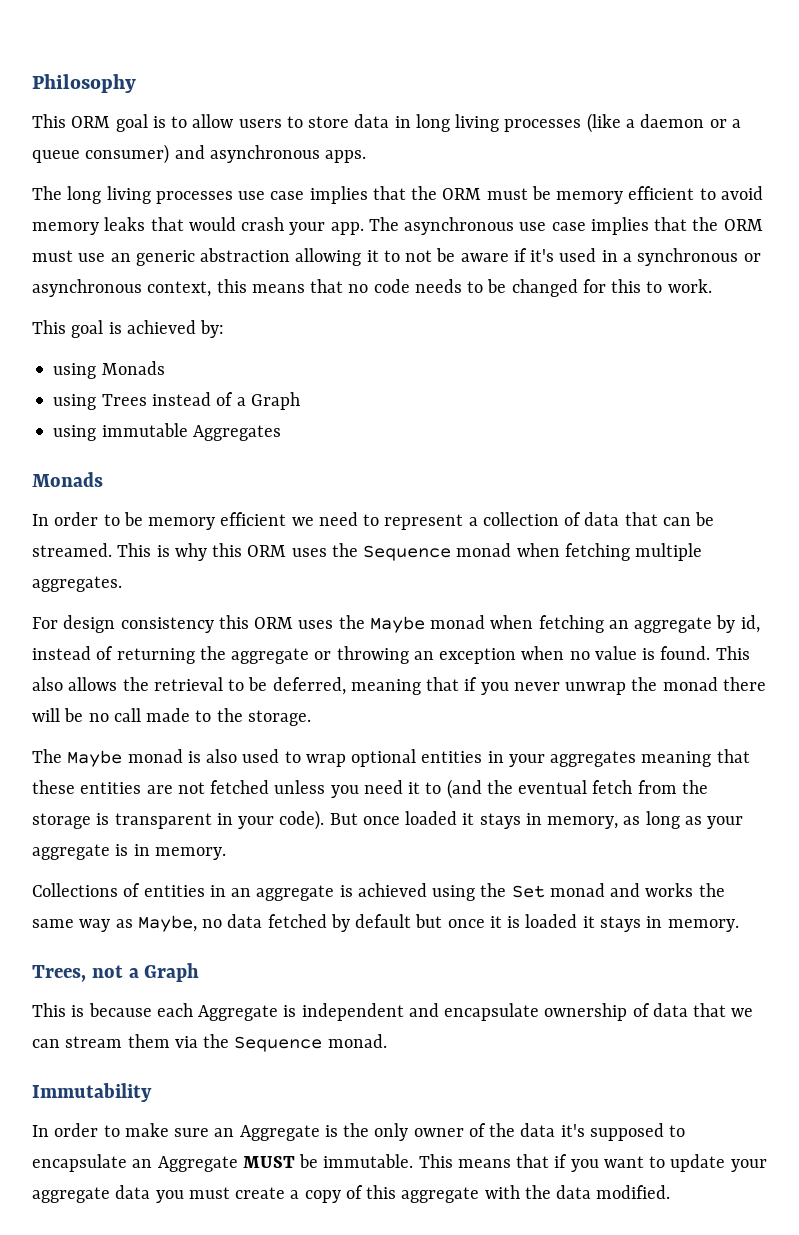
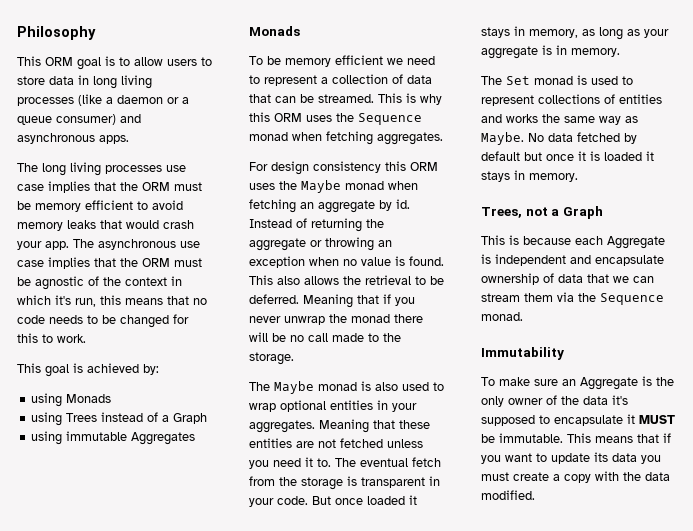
- The asynchronous use case implies that the ORM must use an generic abstraction allowing it to not be aware if it's used in a synchronous or asynchronous context, this means that no code needs to be changed for this to work.
+ The asynchronous use case implies that the ORM must be agnostic of the context in which it's run, this means that no code needs to be changed for this to work.
- In order to be memory efficient we need to represent a collection of data that can be streamed.
+ To be memory efficient we need to represent a collection of data that can be streamed.
- This is why this ORM uses the Sequence monad when fetching multiple aggregates.
+ This is why this ORM uses the Sequence monad when fetching aggregates.
- For design consistency this ORM uses the Maybe monad when fetching an aggregate by id, instead of returning the aggregate or throwing an exception when no value is found.
+ For design consistency this ORM uses the Maybe monad when fetching an aggregate by id. Instead of returning the aggregate or throwing an exception when no value is found.
- This also allows the retrieval to be deferred, meaning that if you never unwrap the monad there will be no call made to the storage.
+ This also allows the retrieval to be deferred. Meaning that if you never unwrap the monad there will be no call made to the storage.
- The Maybe monad is also used to wrap optional entities in your aggregates meaning that these entities are not fetched unless you need it to (and the eventual fetch from the storage is transparent in your code).
+ The Maybe monad is also used to wrap optional entities in your aggregates. Meaning that these entities are not fetched unless you need it to. The eventual fetch from the storage is transparent in your code.
- Collections of entities in an aggregate is achieved using the Set monad and works the same way as Maybe, no data fetched by default but once it is loaded it stays in memory.
+ The Set monad is used to represent collections of entities and works the same way as Maybe. No data fetched by default but once it is loaded it stays in memory.
- In order to make sure an Aggregate is the only owner of the data it's supposed to encapsulate an Aggregate MUST be immutable.
+ To make sure an Aggregate is the only owner of the data it's supposed to encapsulate it MUST be immutable.
- This means that if you want to update your aggregate data you must create a copy of this aggregate with the data modified.
+ This means that if you want to update its data you must create a copy with the data modified.

